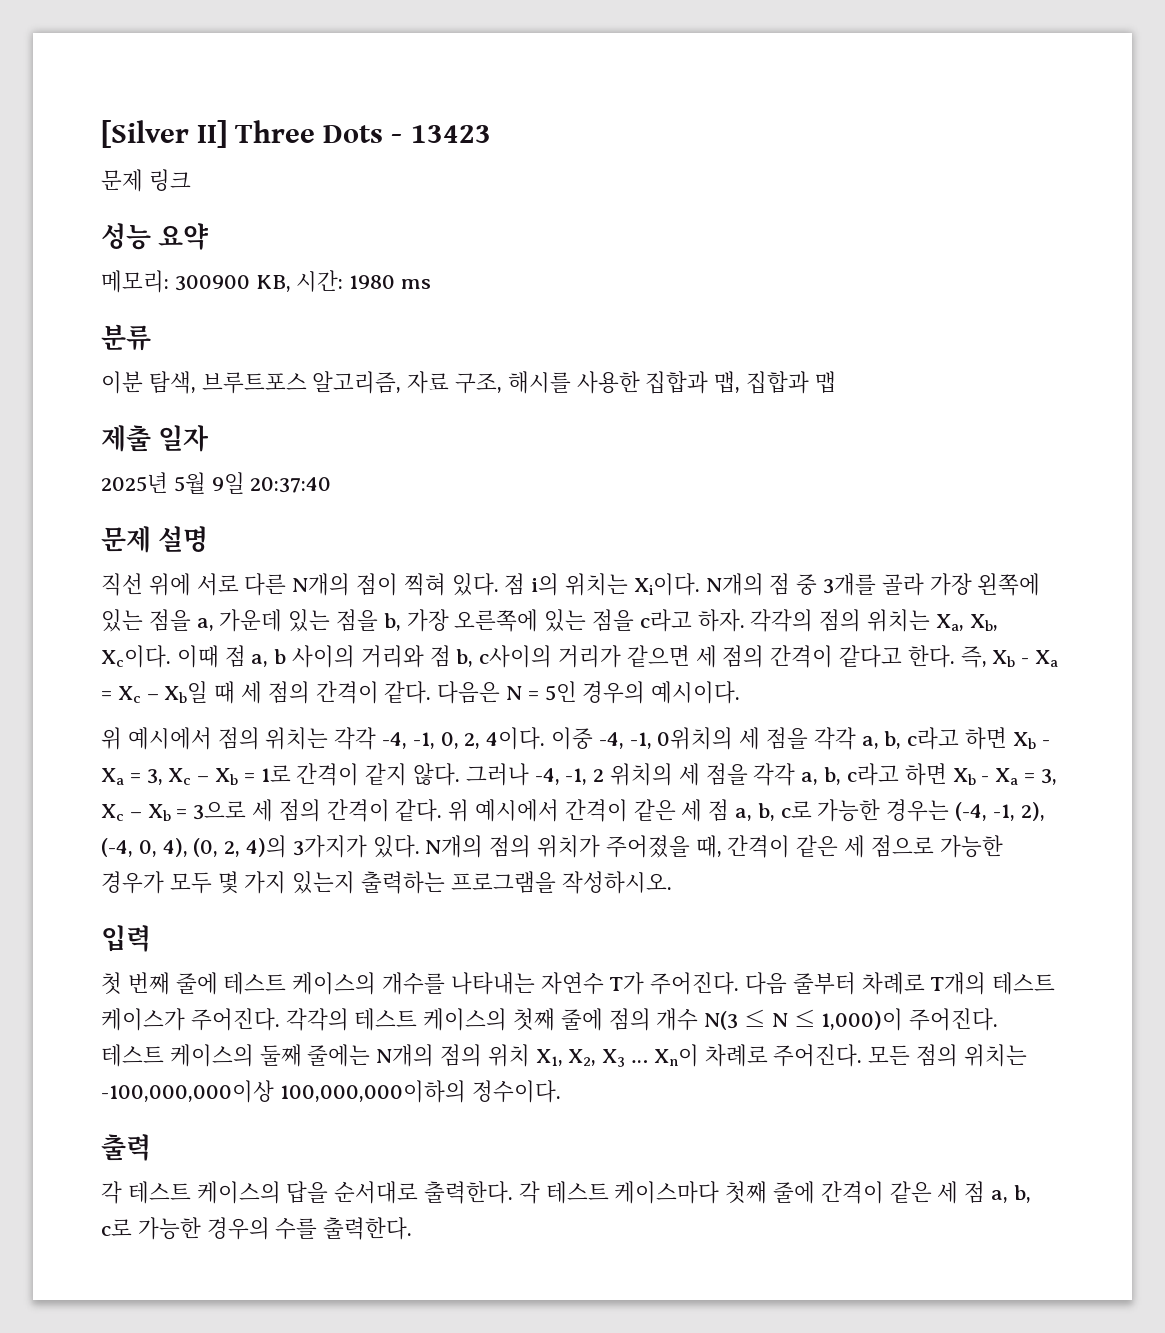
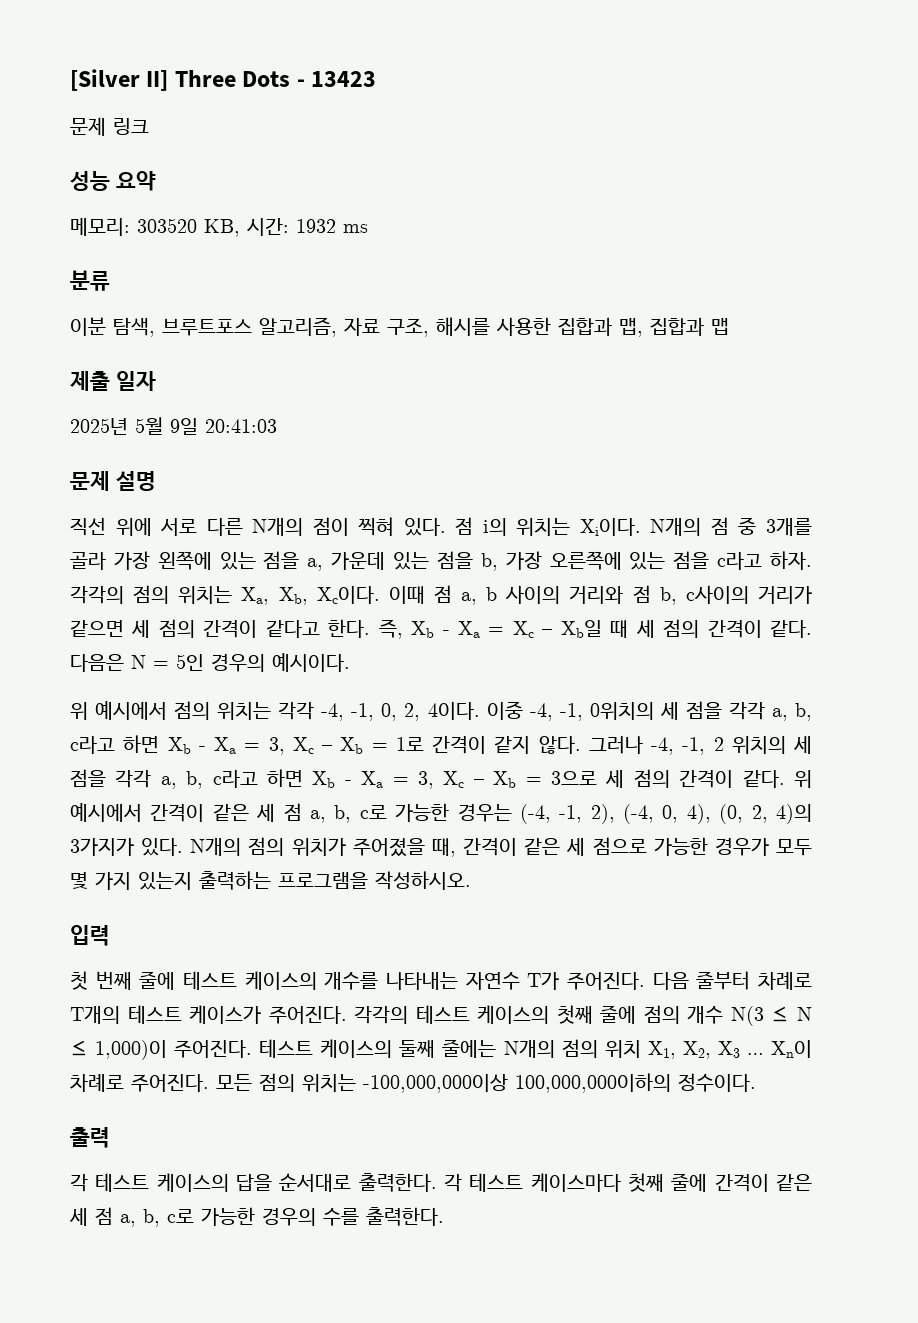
- 메모리: 300900 KB, 시간: 1980 ms
+ 메모리: 303520 KB, 시간: 1932 ms
- 2025년 5월 9일 20:37:40
+ 2025년 5월 9일 20:41:03

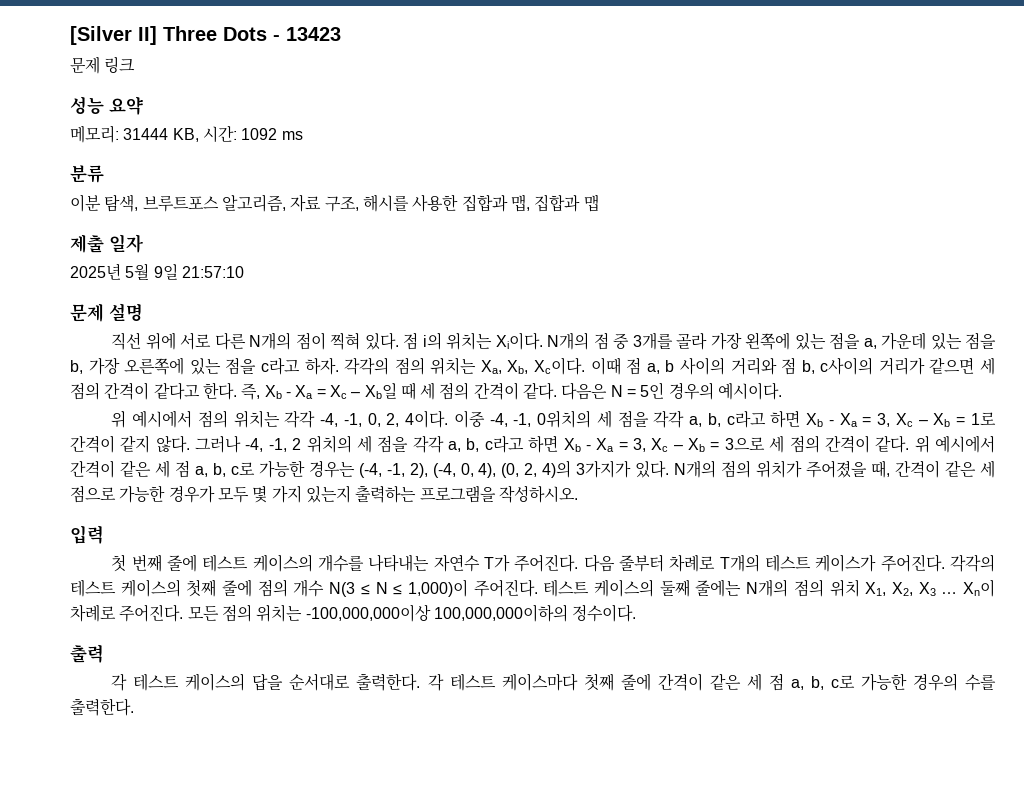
- 메모리: 303520 KB, 시간: 1932 ms
+ 메모리: 31444 KB, 시간: 1092 ms
- 2025년 5월 9일 20:41:03
+ 2025년 5월 9일 21:57:10

